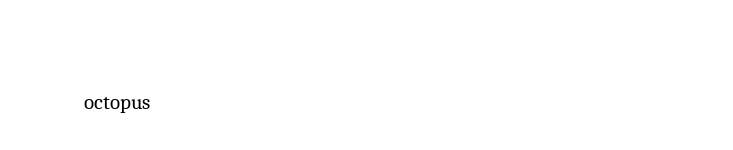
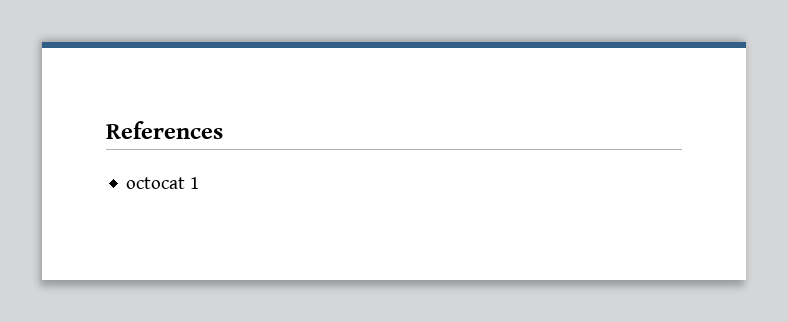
- octopus
+ References
+ octocat 1

